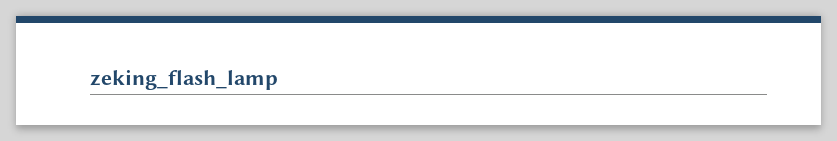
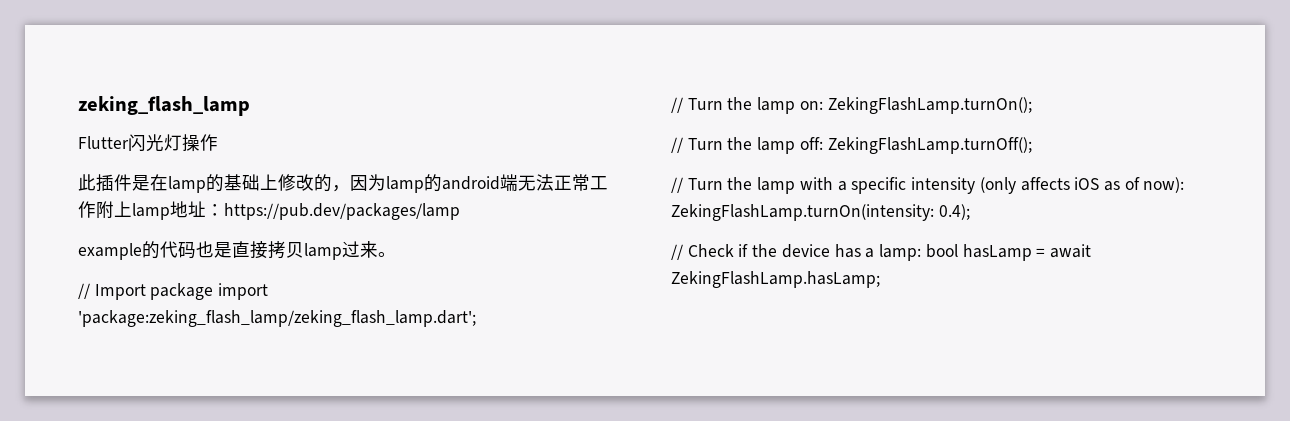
+ Flutter闪光灯操作
+ 此插件是在lamp的基础上修改的，因为lamp的android端无法正常工作附上lamp地址：https://pub.dev/packages/lamp
+ example的代码也是直接拷贝lamp过来。
+ // Import package import 'package:zeking_flash_lamp/zeking_flash_lamp.dart';
+ // Turn the lamp on: ZekingFlashLamp.turnOn();
+ // Turn the lamp off: ZekingFlashLamp.turnOff();
+ // Turn the lamp with a specific intensity (only affects iOS as of now): ZekingFlashLamp.turnOn(intensity: 0.4);
+ // Check if the device has a lamp: bool hasLamp = await ZekingFlashLamp.hasLamp;

